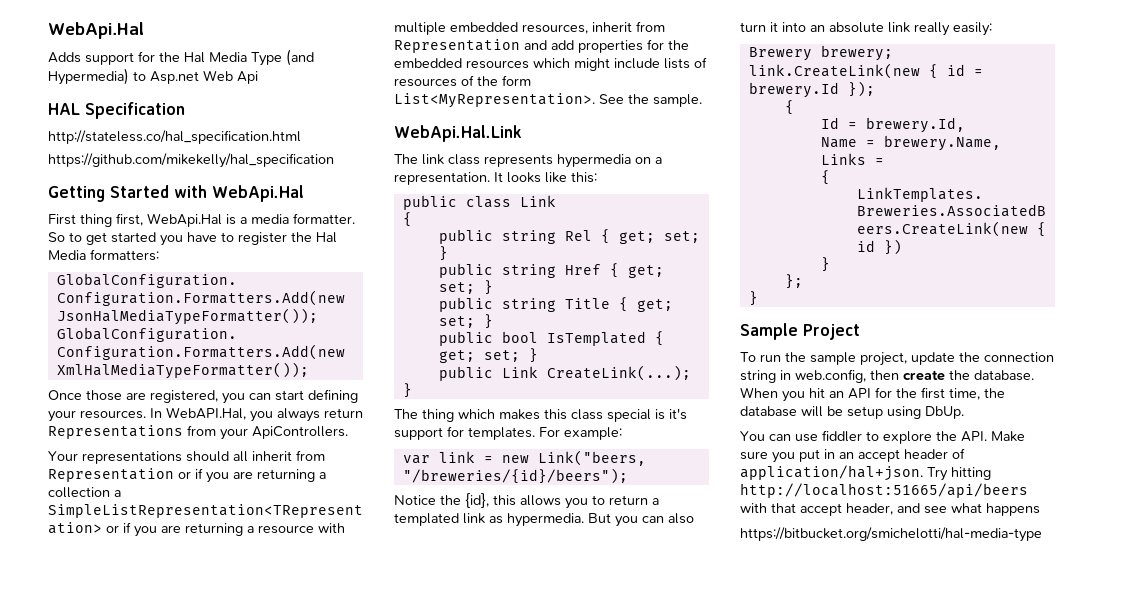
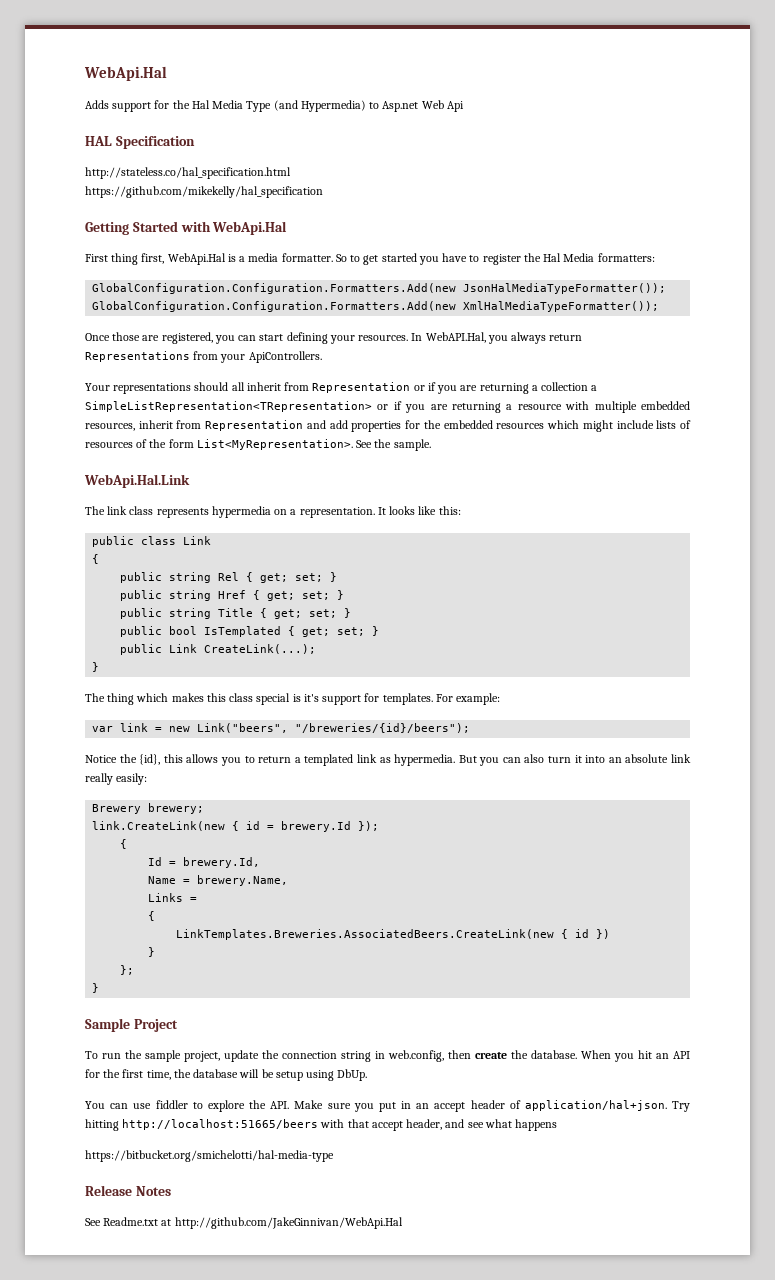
- var link = new Link("beers, "/breweries/{id}/beers");
+ var link = new Link("beers", "/breweries/{id}/beers");
- Try hitting http://localhost:51665/api/beers with that accept header, and see what happens
+ Try hitting http://localhost:51665/beers with that accept header, and see what happens
+ Release Notes
+ See Readme.txt at http://github.com/JakeGinnivan/WebApi.Hal

